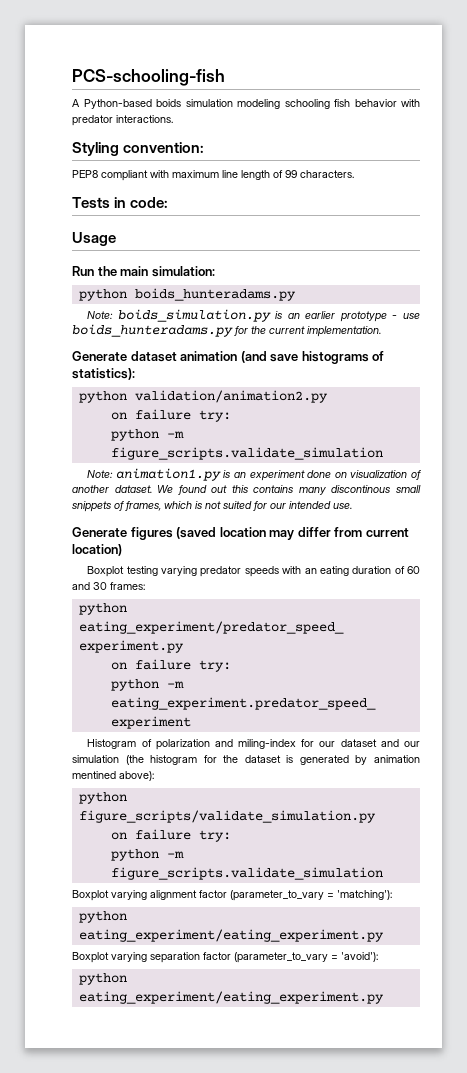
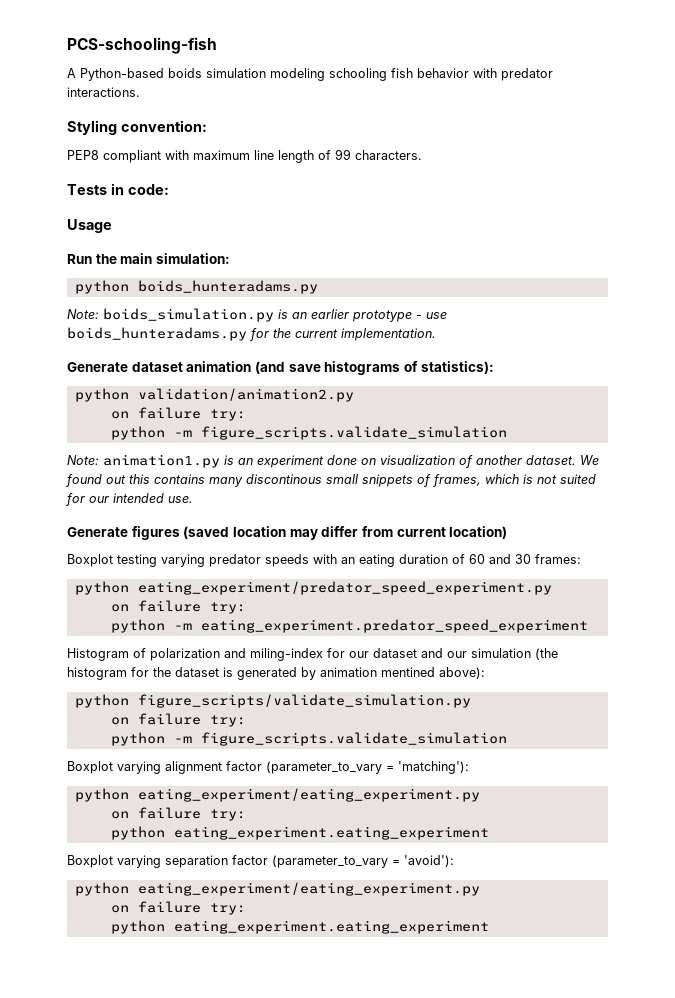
  Boxplot varying alignment factor (parameter_to_vary = 'matching'):
  python eating_experiment/eating_experiment.py
+ on failure try:
+ python eating_experiment.eating_experiment
  Boxplot varying separation factor (parameter_to_vary = 'avoid'):
  python eating_experiment/eating_experiment.py
+ on failure try:
+ python eating_experiment.eating_experiment

